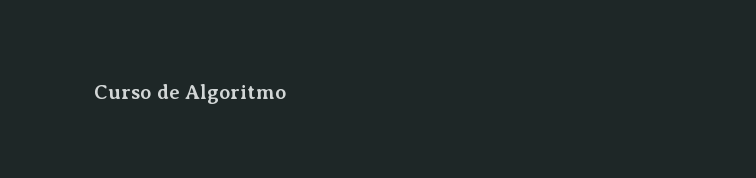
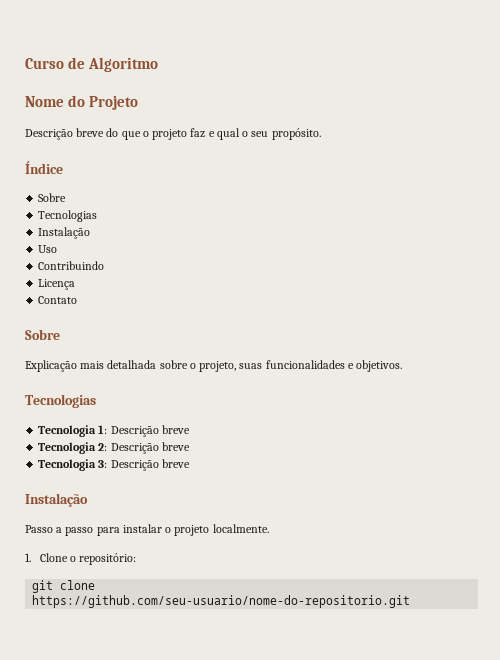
+ Nome do Projeto
+ Descrição breve do que o projeto faz e qual o seu propósito.
+ Índice
+ Sobre
+ Tecnologias
+ Instalação
+ Uso
+ Contribuindo
+ Licença
+ Contato
+ Sobre
+ Explicação mais detalhada sobre o projeto, suas funcionalidades e objetivos.
+ Tecnologias
+ Tecnologia 1: Descrição breve
+ Tecnologia 2: Descrição breve
+ Tecnologia 3: Descrição breve
+ Instalação
+ Passo a passo para instalar o projeto localmente.
+ 1. Clone o repositório:
+ git clone https://github.com/seu-usuario/nome-do-repositorio.git

